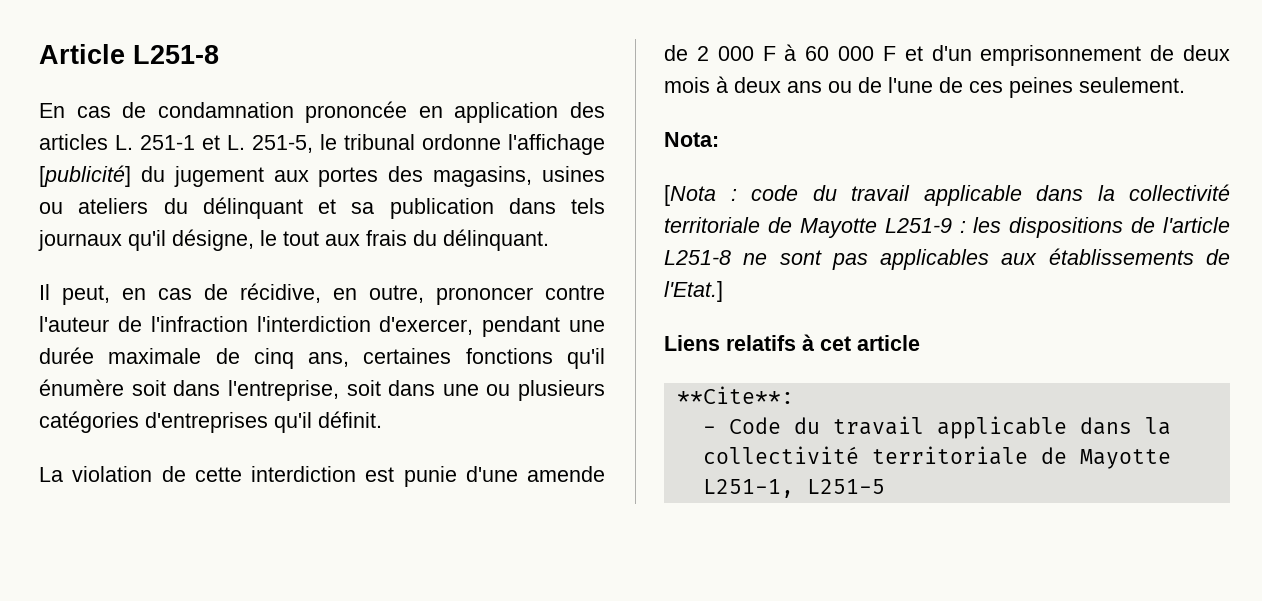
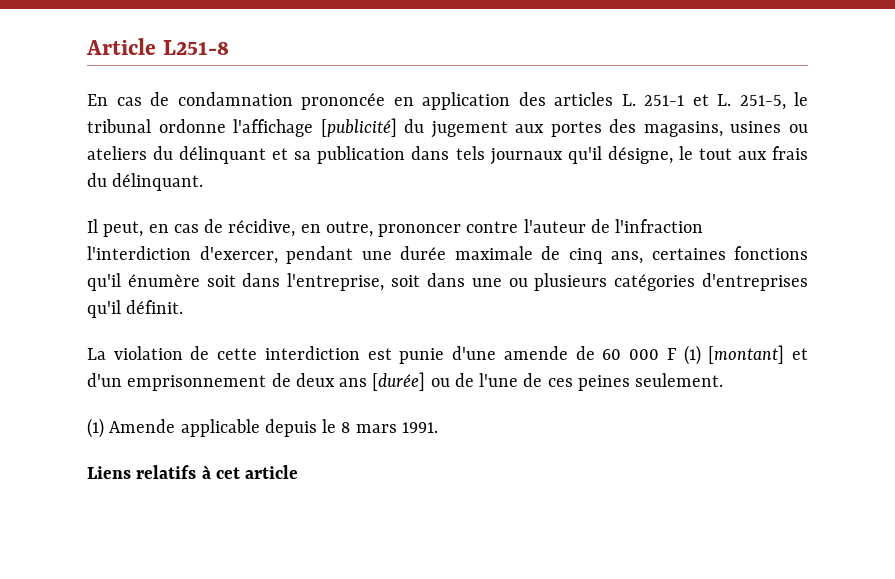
- La violation de cette interdiction est punie d'une amende de 2 000 F à 60 000 F et d'un emprisonnement de deux mois à deux ans ou de l'une de ces peines seulement.
+ La violation de cette interdiction est punie d'une amende de 60 000 F (1) [montant] et d'un emprisonnement de deux ans [durée] ou de l'une de ces peines seulement.
- Nota:
- [Nota : code du travail applicable dans la collectivité territoriale de Mayotte L251-9 : les dispositions de l'article L251-8 ne sont pas applicables aux établissements de l'Etat.]
+ (1) Amende applicable depuis le 8 mars 1991.
- **Cite**:
- - Code du travail applicable dans la collectivité territoriale de Mayotte L251-1, L251-5

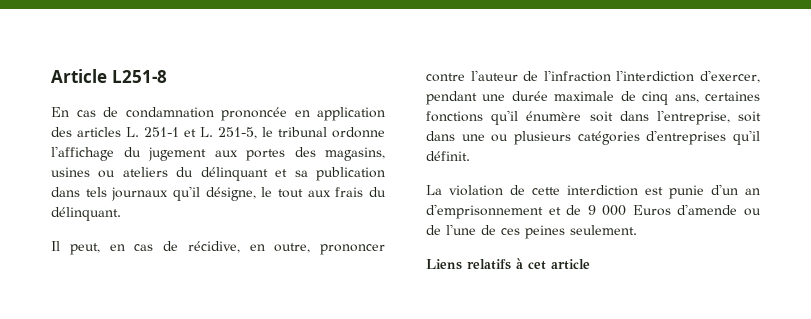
- En cas de condamnation prononcée en application des articles L. 251-1 et L. 251-5, le tribunal ordonne l'affichage [publicité] du jugement aux portes des magasins, usines ou ateliers du délinquant et sa publication dans tels journaux qu'il désigne, le tout aux frais du délinquant.
+ En cas de condamnation prononcée en application des articles L. 251-1 et L. 251-5, le tribunal ordonne l'affichage du jugement aux portes des magasins, usines ou ateliers du délinquant et sa publication dans tels journaux qu'il désigne, le tout aux frais du délinquant.
- La violation de cette interdiction est punie d'une amende de 60 000 F (1) [montant] et d'un emprisonnement de deux ans [durée] ou de l'une de ces peines seulement.
+ La violation de cette interdiction est punie d'un an d'emprisonnement et de 9 000 Euros d'amende ou de l'une de ces peines seulement.
- (1) Amende applicable depuis le 8 mars 1991.

